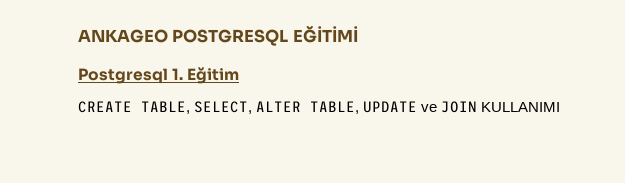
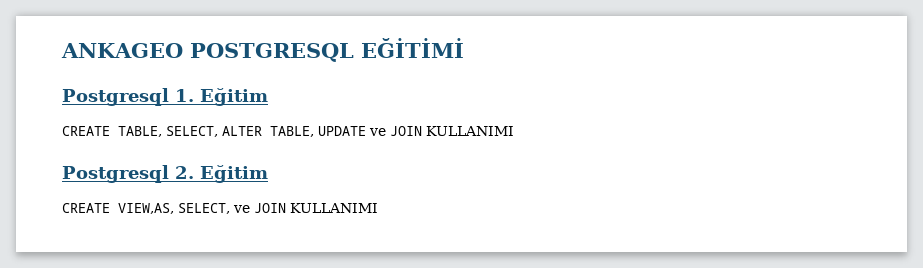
+ Postgresql 2. Eğitim
+ CREATE VIEW,AS, SELECT, ve JOIN KULLANIMI

